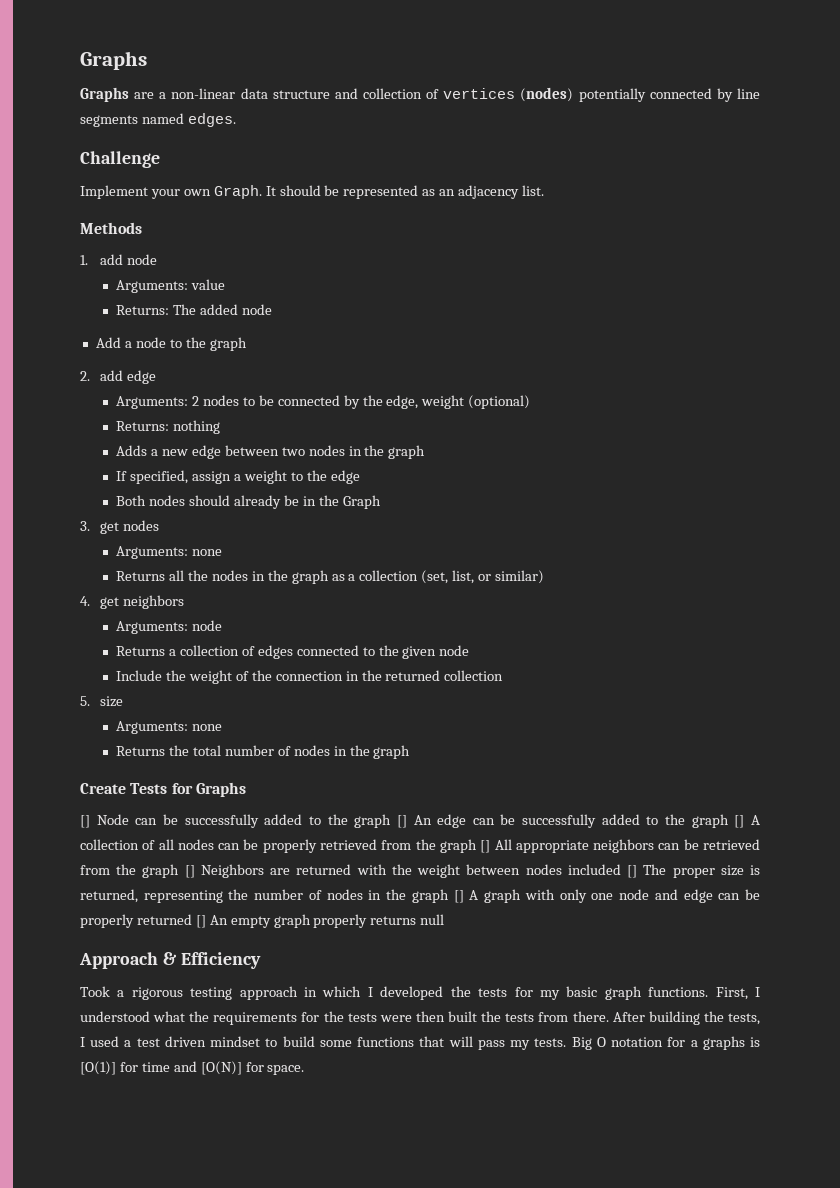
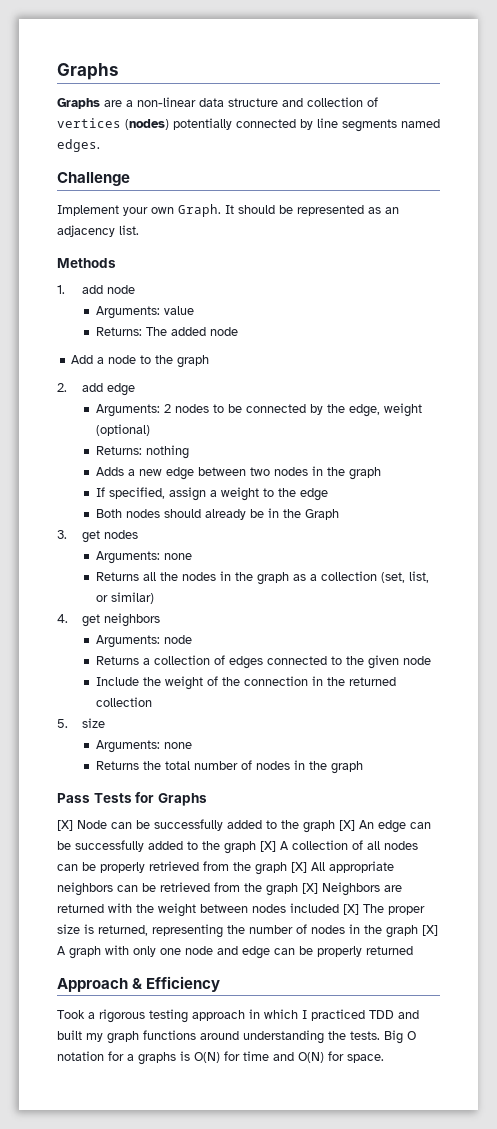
- Create Tests for Graphs
+ Pass Tests for Graphs
- [] Node can be successfully added to the graph [] An edge can be successfully added to the graph [] A collection of all nodes can be properly retrieved from the graph [] All appropriate neighbors can be retrieved from the graph [] Neighbors are returned with the weight between nodes included [] The proper size is returned, representing the number of nodes in the graph [] A graph with only one node and edge can be properly returned [] An empty graph properly returns null
+ [X] Node can be successfully added to the graph [X] An edge can be successfully added to the graph [X] A collection of all nodes can be properly retrieved from the graph [X] All appropriate neighbors can be retrieved from the graph [X] Neighbors are returned with the weight between nodes included [X] The proper size is returned, representing the number of nodes in the graph [X] A graph with only one node and edge can be properly returned
- Took a rigorous testing approach in which I developed the tests for my basic graph functions. First, I understood what the requirements for the tests were then built the tests from there. After building the tests, I used a test driven mindset to build some functions that will pass my tests.
+ Took a rigorous testing approach in which I practiced TDD and built my graph functions around understanding the tests.
- Big O notation for a graphs is [O(1)] for time and [O(N)] for space.
+ Big O notation for a graphs is O(N) for time and O(N) for space.

